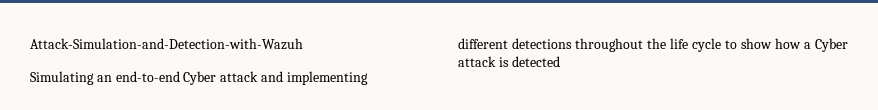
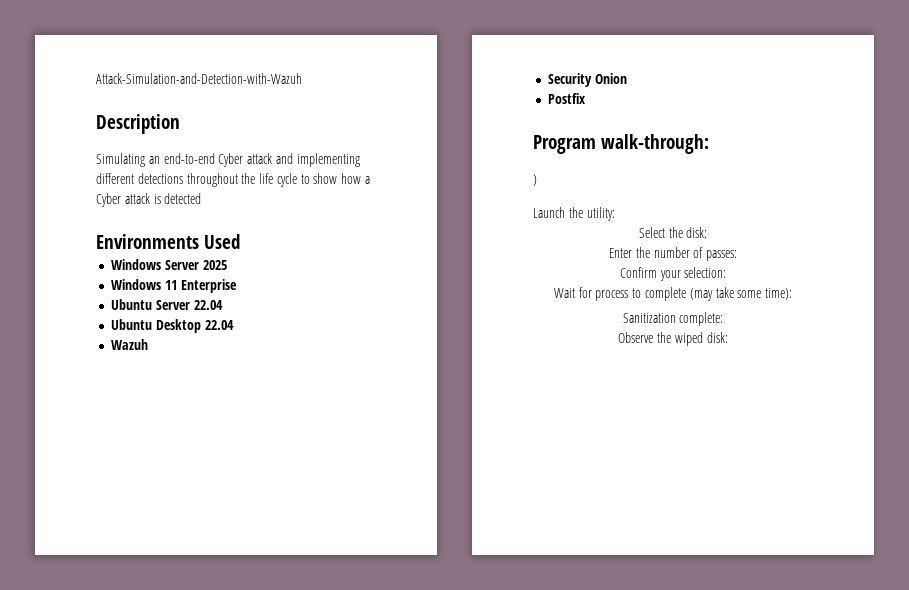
+ Description
+ Environments Used
+ Windows Server 2025
+ Windows 11 Enterprise
+ Ubuntu Server 22.04
+ Ubuntu Desktop 22.04
+ Wazuh
+ Security Onion
+ Postfix
+ Program walk-through:
+ )
+ Launch the utility:
+ Select the disk:
+ Enter the number of passes:
+ Confirm your selection:
+ Wait for process to complete (may take some time):
+ Sanitization complete:
+ Observe the wiped disk:

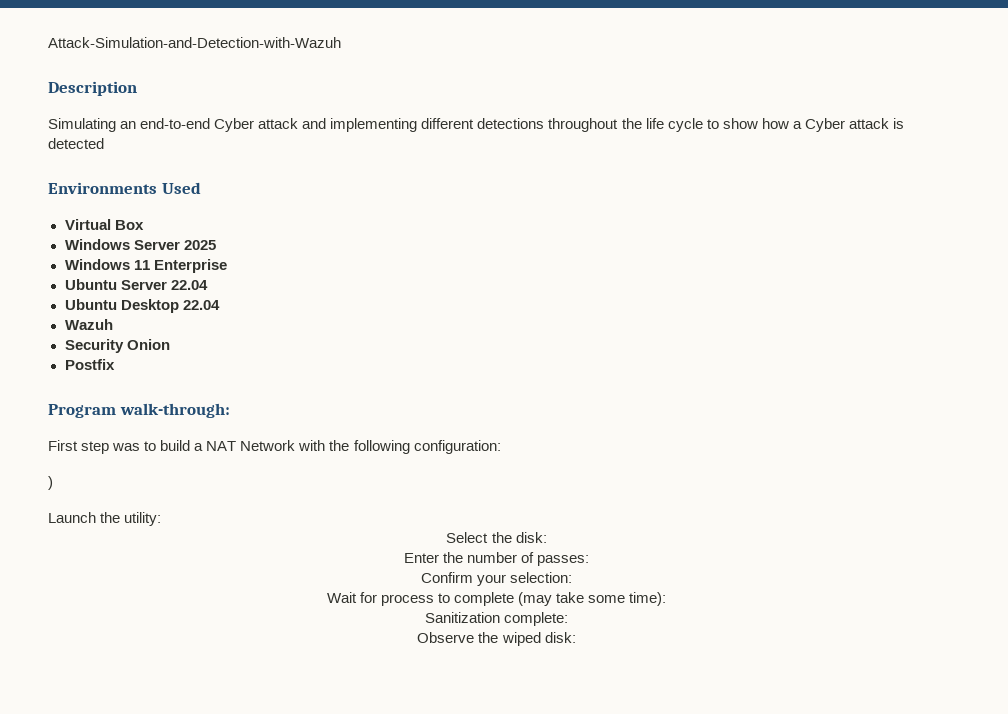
+ Virtual Box
+ First step was to build a NAT Network with the following configuration:

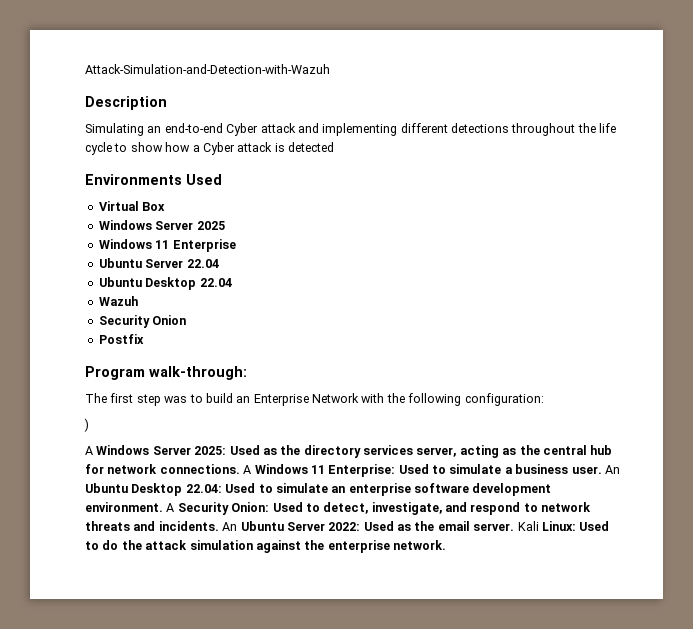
- First step was to build a NAT Network with the following configuration:
+ The first step was to build an Enterprise Network with the following configuration:
- Launch the utility:
- Select the disk:
- Enter the number of passes:
- Confirm your selection:
- Wait for process to complete (may take some time):
- Sanitization complete:
- Observe the wiped disk:
+ A Windows Server 2025: Used as the directory services server, acting as the central hub for network connections. A Windows 11 Enterprise: Used to simulate a business user. An Ubuntu Desktop 22.04: Used to simulate an enterprise software development environment. A Security Onion: Used to detect, investigate, and respond to network threats and incidents. An Ubuntu Server 2022: Used as the email server. Kali Linux: Used to do the attack simulation against the enterprise network.

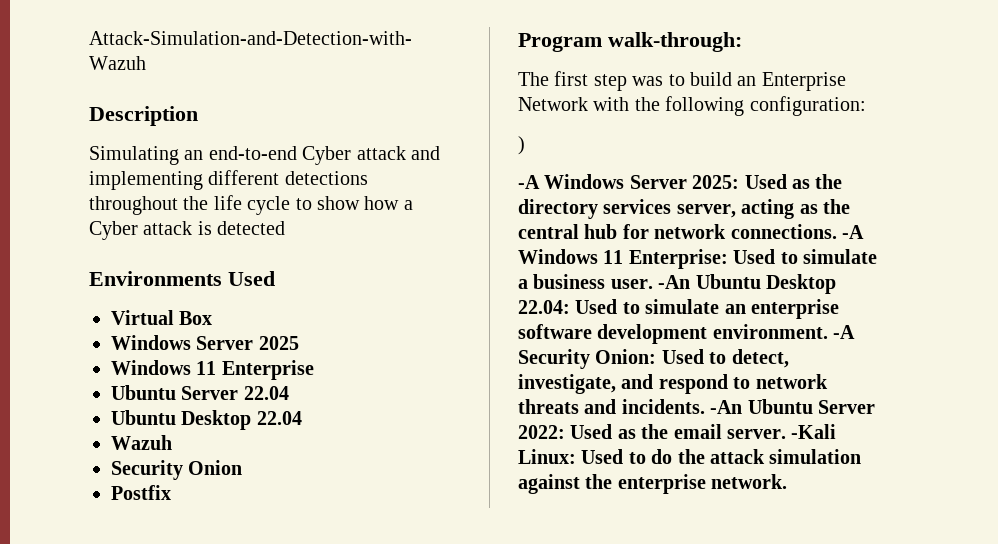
- A Windows Server 2025: Used as the directory services server, acting as the central hub for network connections.
+ -A Windows Server 2025: Used as the directory services server, acting as the central hub for network connections.
- A Windows 11 Enterprise: Used to simulate a business user.
+ -A Windows 11 Enterprise: Used to simulate a business user.
- An Ubuntu Desktop 22.04: Used to simulate an enterprise software development environment.
+ -An Ubuntu Desktop 22.04: Used to simulate an enterprise software development environment.
- A Security Onion: Used to detect, investigate, and respond to network threats and incidents.
+ -A Security Onion: Used to detect, investigate, and respond to network threats and incidents.
- An Ubuntu Server 2022: Used as the email server.
+ -An Ubuntu Server 2022: Used as the email server.
- Kali Linux: Used to do the attack simulation against the enterprise network.
+ -Kali Linux: Used to do the attack simulation against the enterprise network.

